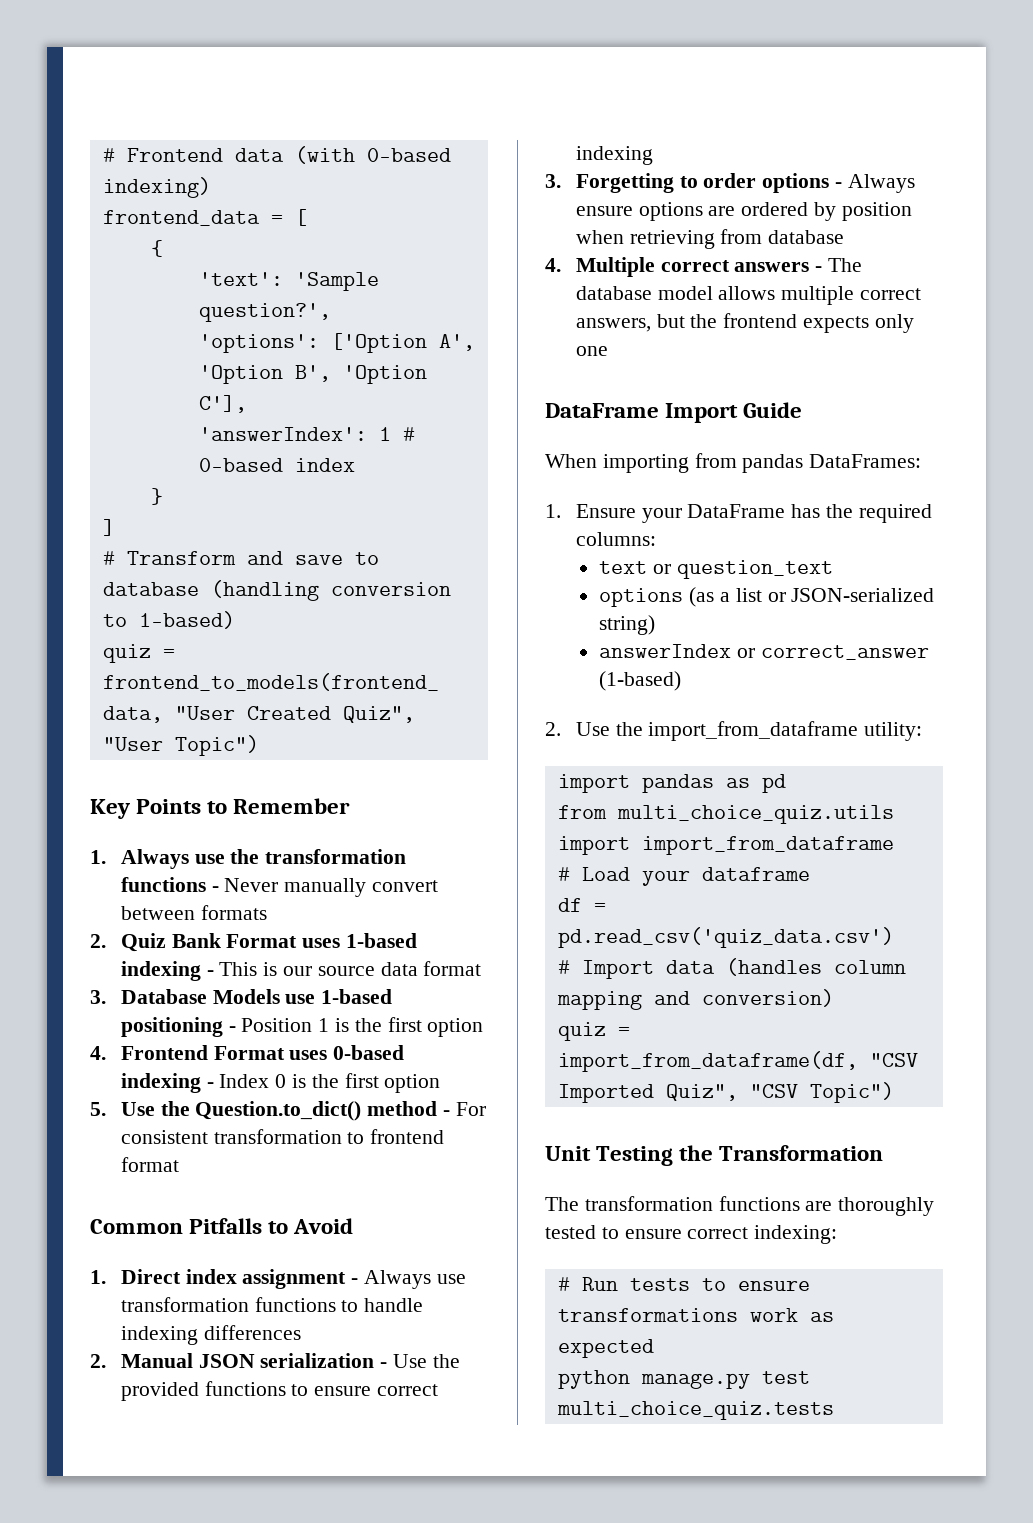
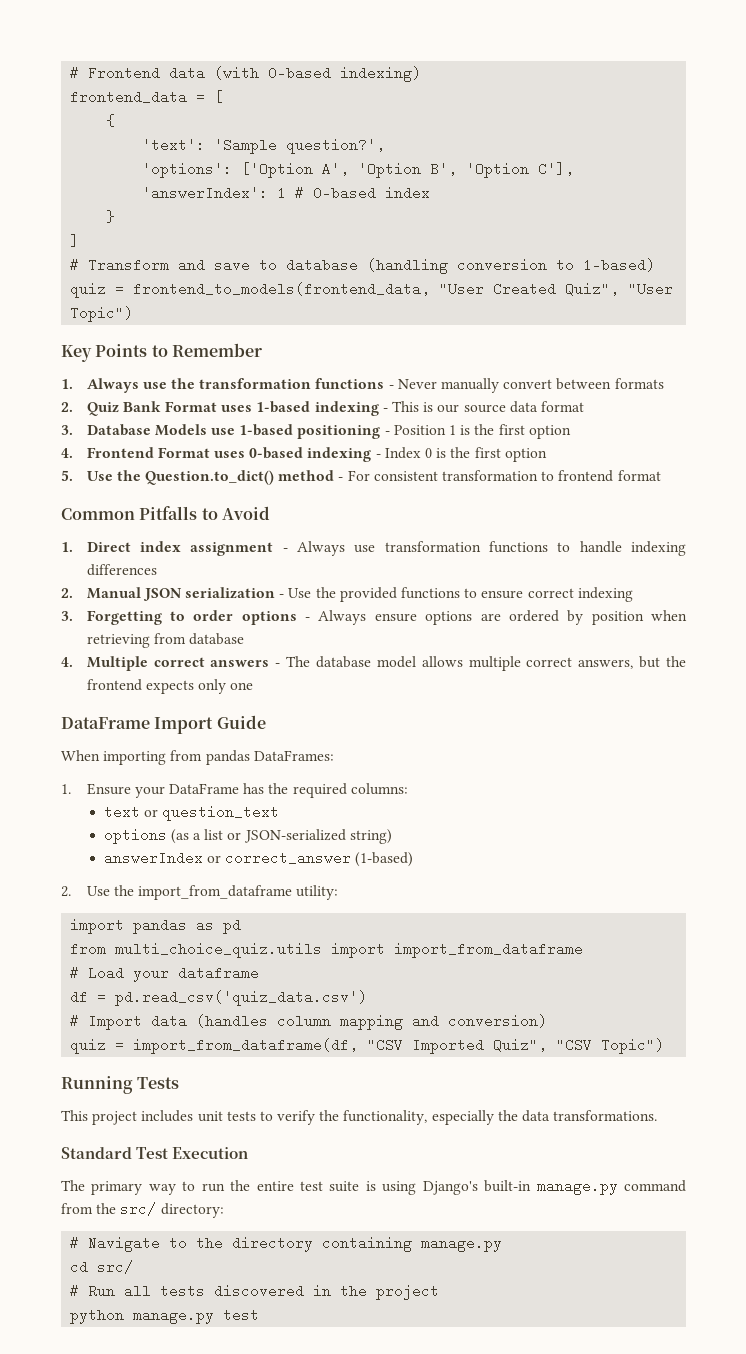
- Unit Testing the Transformation
- The transformation functions are thoroughly tested to ensure correct indexing:
- # Run tests to ensure transformations work as expected
+ Running Tests
+ This project includes unit tests to verify the functionality, especially the data transformations.
+ Standard Test Execution
+ The primary way to run the entire test suite is using Django's built-in manage.py command from the src/ directory:
+ # Navigate to the directory containing manage.py
+ cd src/
+ # Run all tests discovered in the project
- python manage.py test multi_choice_quiz.tests
+ python manage.py test

